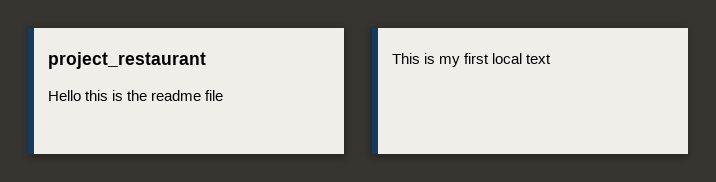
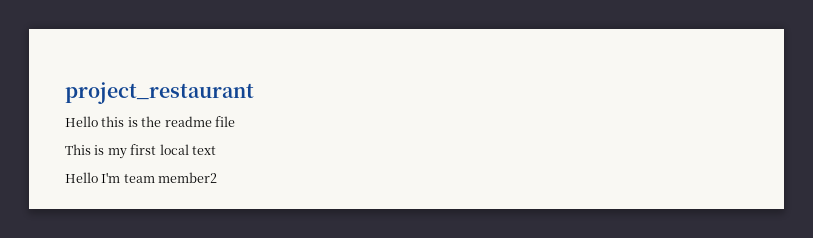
+ Hello I'm team member2

